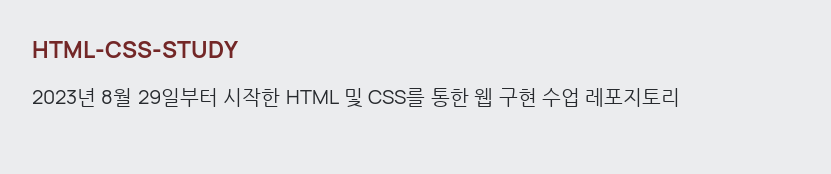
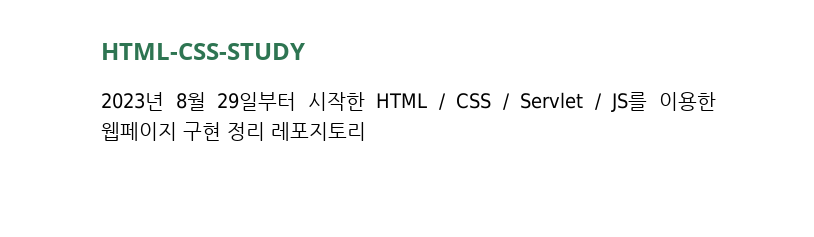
- 2023년 8월 29일부터 시작한 HTML 및 CSS를 통한 웹 구현 수업 레포지토리
+ 2023년 8월 29일부터 시작한 HTML / CSS / Servlet / JS를 이용한 웹페이지 구현 정리 레포지토리

